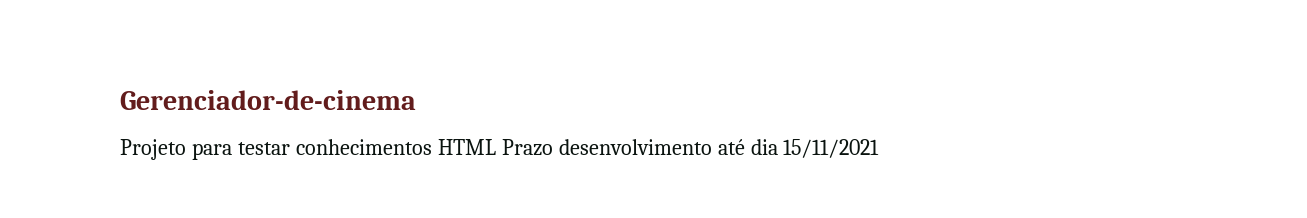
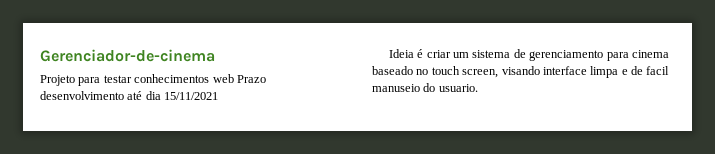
- Projeto para testar conhecimentos HTML Prazo desenvolvimento até dia 15/11/2021
+ Projeto para testar conhecimentos web Prazo desenvolvimento até dia 15/11/2021
+ Ideia é criar um sistema de gerenciamento para cinema baseado no touch screen, visando interface limpa e de facil manuseio do usuario.

